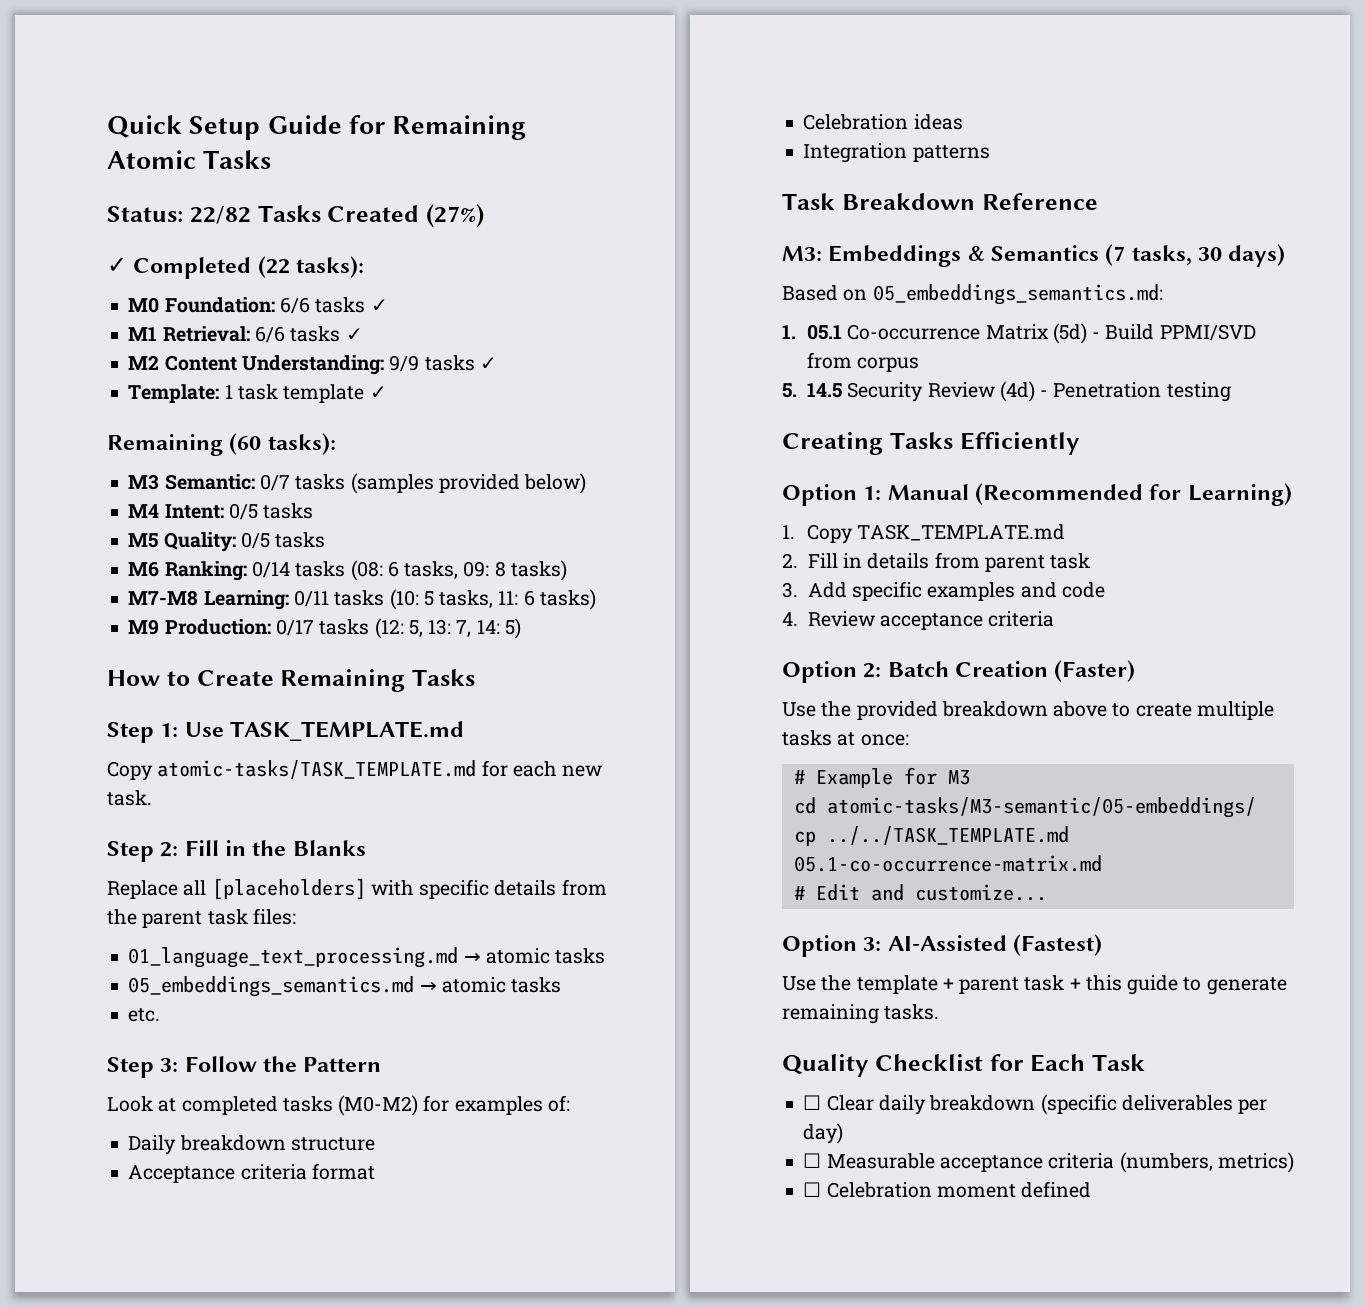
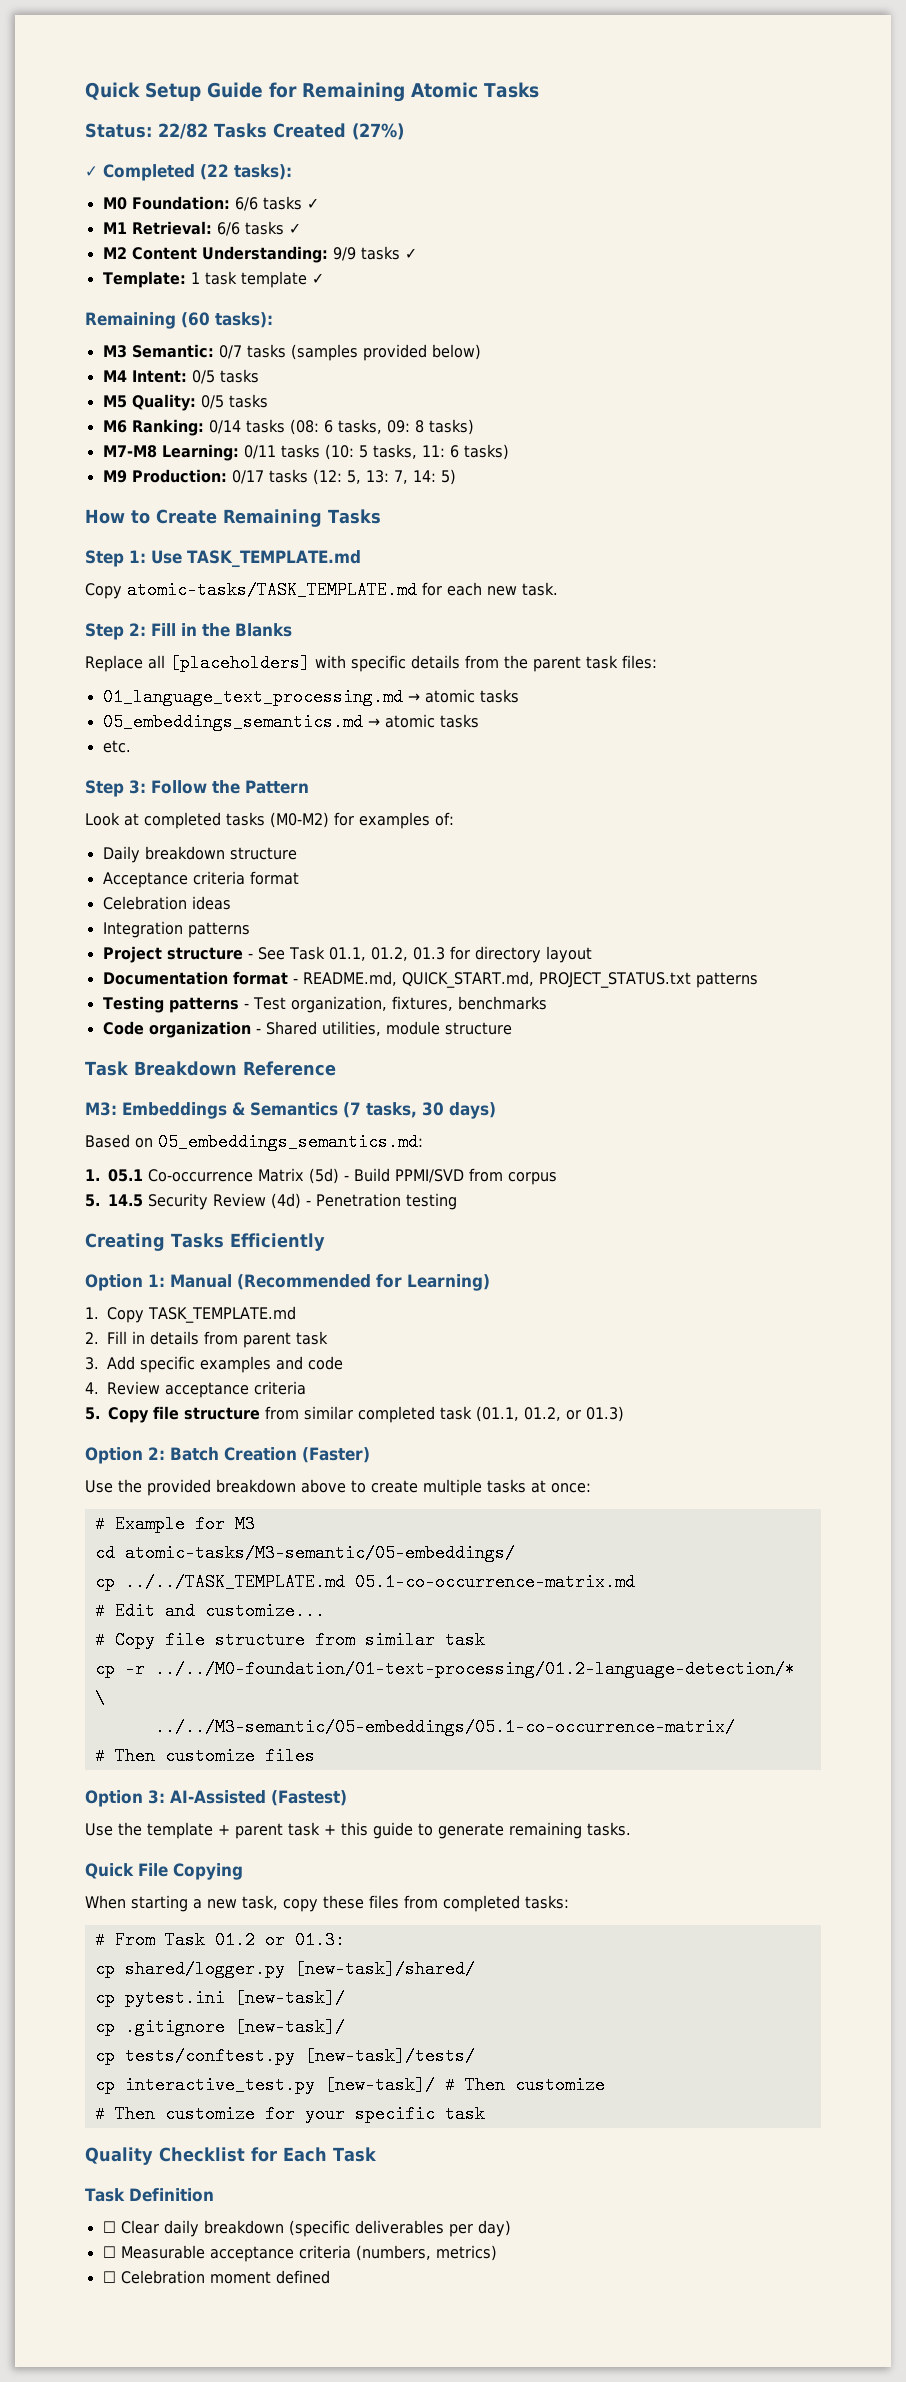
+ Project structure - See Task 01.1, 01.2, 01.3 for directory layout
+ Documentation format - README.md, QUICK_START.md, PROJECT_STATUS.txt patterns
+ Testing patterns - Test organization, fixtures, benchmarks
+ Code organization - Shared utilities, module structure
+ 5. Copy file structure from similar completed task (01.1, 01.2, or 01.3)
+ # Copy file structure from similar task
+ cp -r ../../M0-foundation/01-text-processing/01.2-language-detection/* \
+ ../../M3-semantic/05-embeddings/05.1-co-occurrence-matrix/
+ # Then customize files
+ Quick File Copying
+ When starting a new task, copy these files from completed tasks:
+ # From Task 01.2 or 01.3:
+ cp shared/logger.py [new-task]/shared/
+ cp pytest.ini [new-task]/
+ cp .gitignore [new-task]/
+ cp tests/conftest.py [new-task]/tests/
+ cp interactive_test.py [new-task]/ # Then customize
+ # Then customize for your specific task
+ Task Definition

